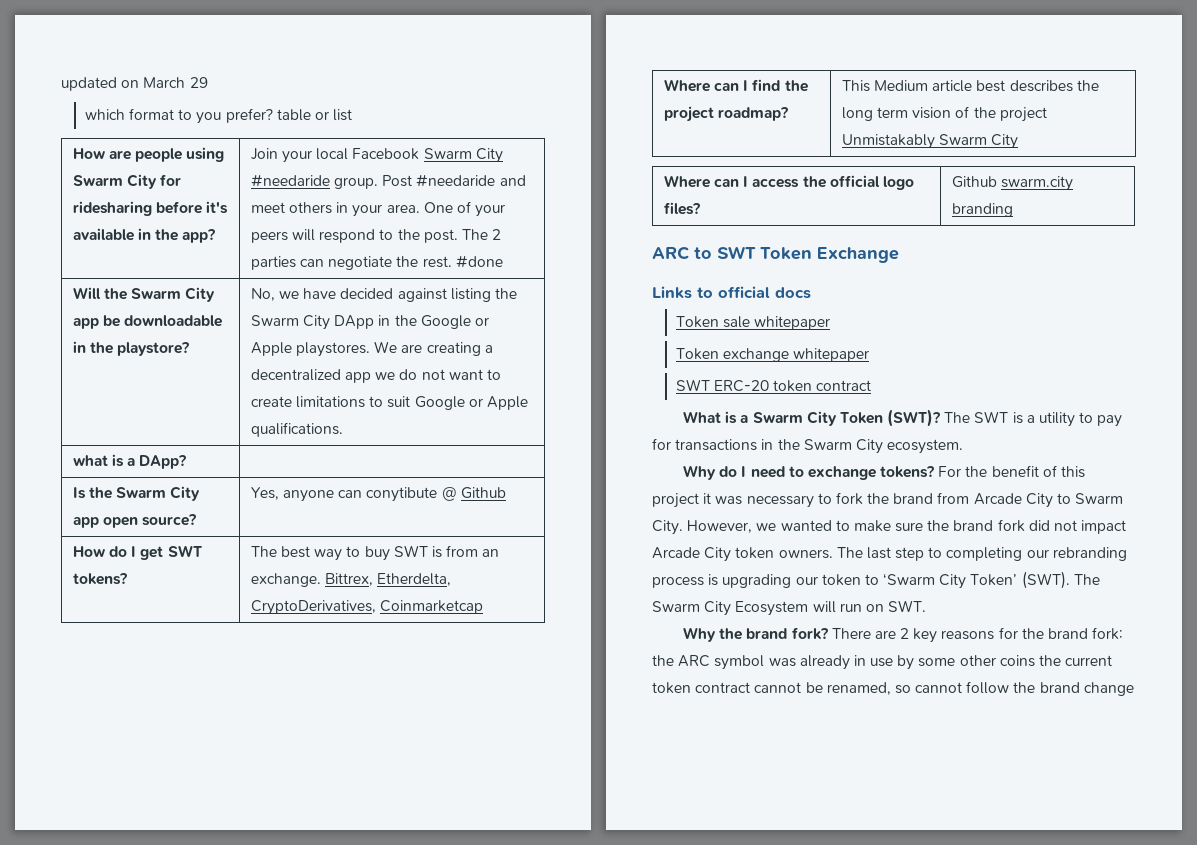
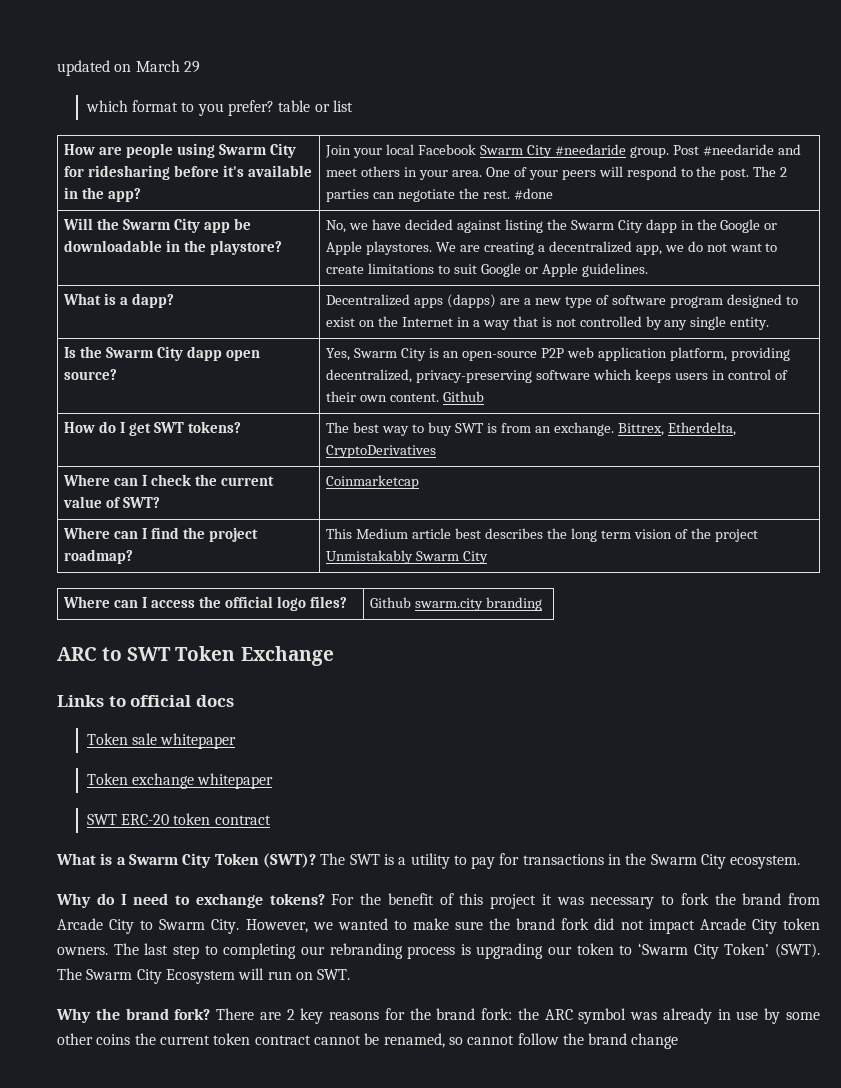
- No, we have decided against listing the Swarm City DApp in the Google or Apple playstores.
+ No, we have decided against listing the Swarm City dapp in the Google or Apple playstores.
- We are creating a decentralized app we do not want to create limitations to suit Google or Apple qualifications.
- what is a DApp? |
+ We are creating a decentralized app, we do not want to create limitations to suit Google or Apple guidelines.
+ What is a dapp? | Decentralized apps (dapps) are a new type of software program designed to exist on the Internet in a way that is not controlled by any single entity.
- Is the Swarm City app open source? | Yes, anyone can conytibute @ Github
+ Is the Swarm City dapp open source? | Yes, Swarm City is an open-source P2P web application platform, providing decentralized, privacy-preserving software which keeps users in control of their own content. Github
- How do I get SWT tokens? | The best way to buy SWT is from an exchange. Bittrex, Etherdelta, CryptoDerivatives, Coinmarketcap
+ How do I get SWT tokens? | The best way to buy SWT is from an exchange. Bittrex, Etherdelta, CryptoDerivatives
+ Where can I check the current value of SWT? | Coinmarketcap

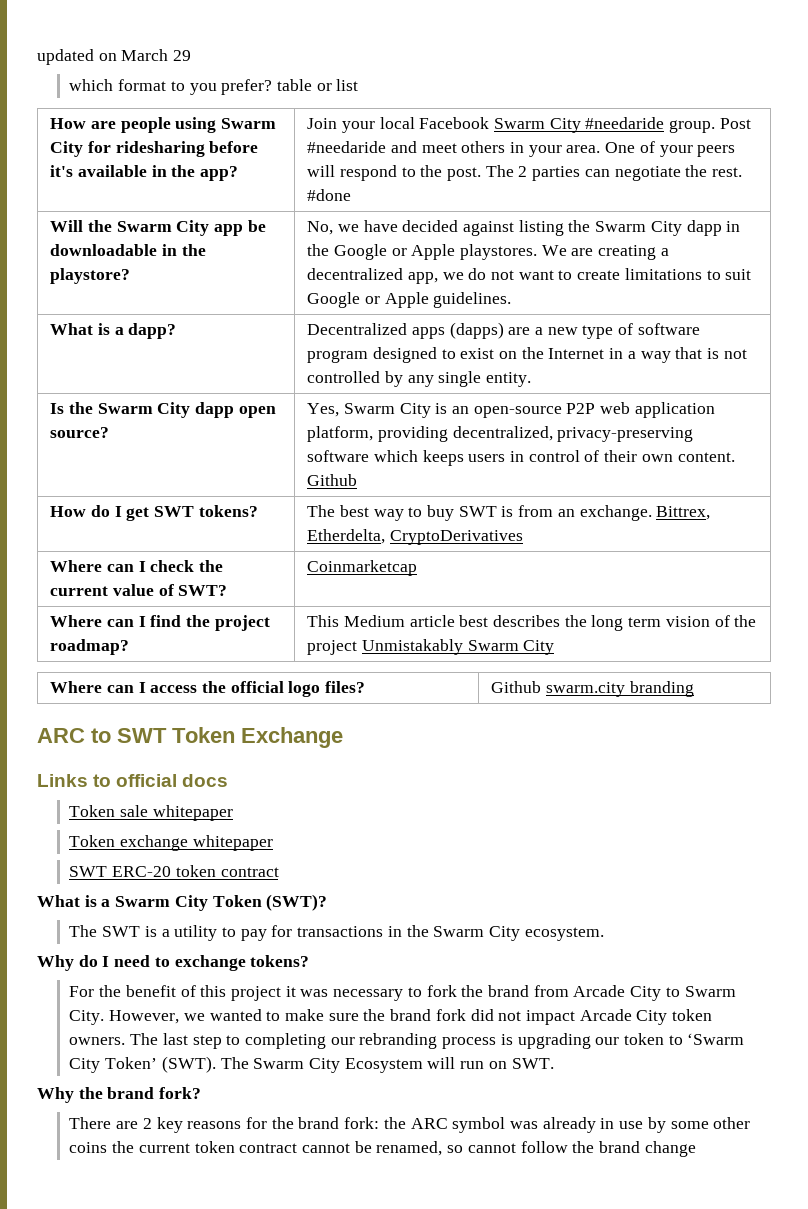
- What is a Swarm City Token (SWT)? The SWT is a utility to pay for transactions in the Swarm City ecosystem.
+ What is a Swarm City Token (SWT)?
+ The SWT is a utility to pay for transactions in the Swarm City ecosystem.
- Why do I need to exchange tokens? For the benefit of this project it was necessary to fork the brand from Arcade City to Swarm City.
+ Why do I need to exchange tokens?
+ For the benefit of this project it was necessary to fork the brand from Arcade City to Swarm City.
- Why the brand fork? There are 2 key reasons for the brand fork: the ARC symbol was already in use by some other coins the current token contract cannot be renamed, so cannot follow the brand change
+ Why the brand fork?
+ There are 2 key reasons for the brand fork: the ARC symbol was already in use by some other coins the current token contract cannot be renamed, so cannot follow the brand change

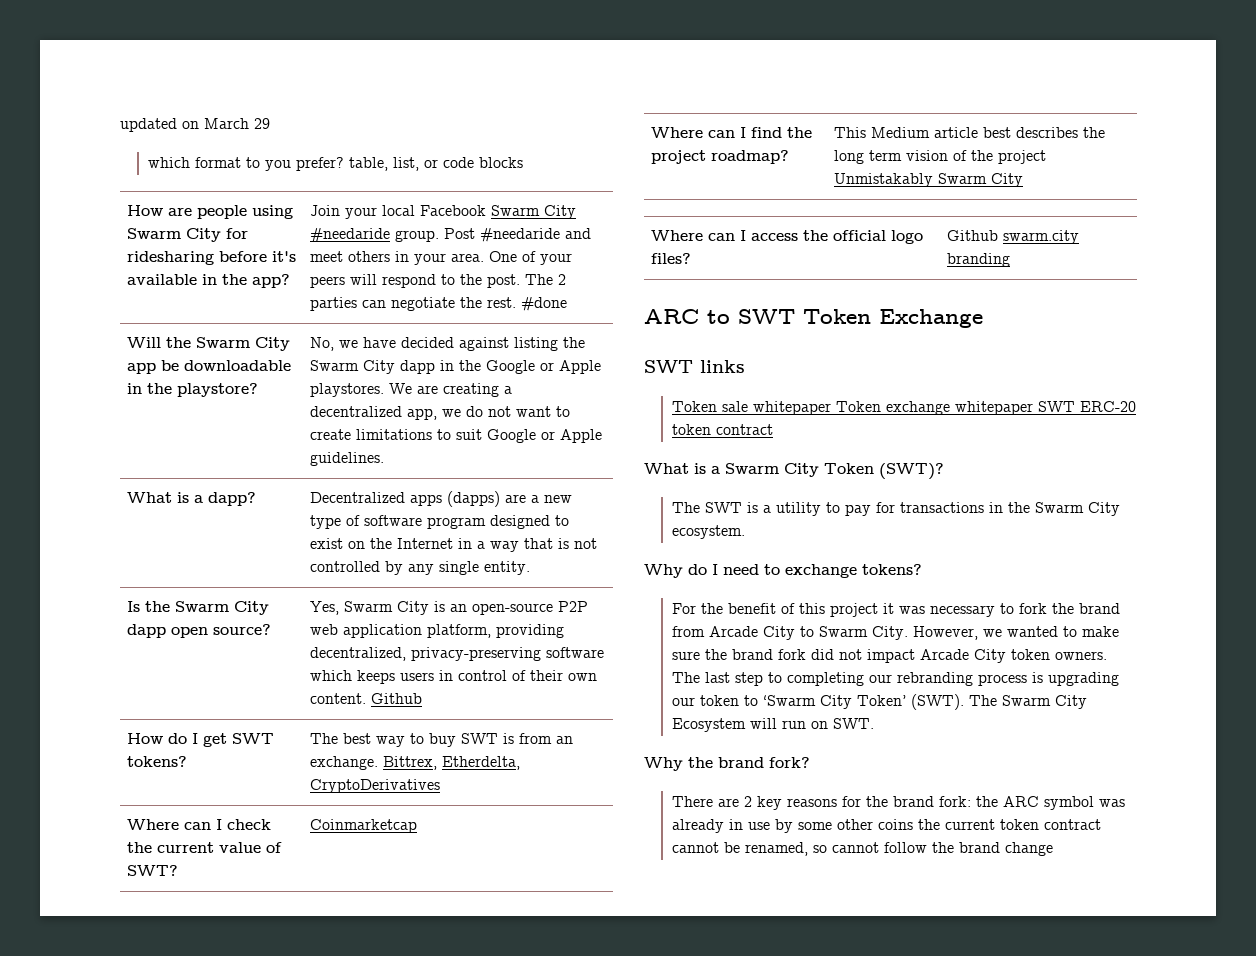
- which format to you prefer? table or list
+ which format to you prefer? table, list, or code blocks
- Links to official docs
+ SWT links
- Token sale whitepaper
- Token exchange whitepaper
- SWT ERC-20 token contract
+ Token sale whitepaper Token exchange whitepaper SWT ERC-20 token contract

